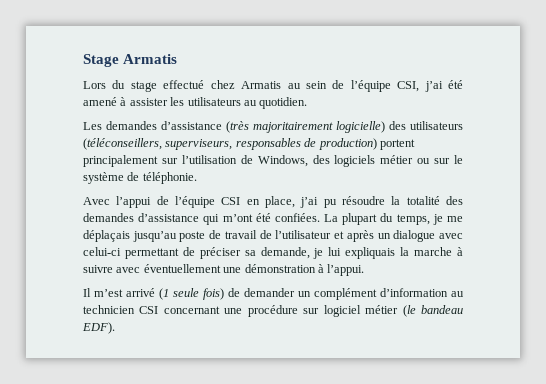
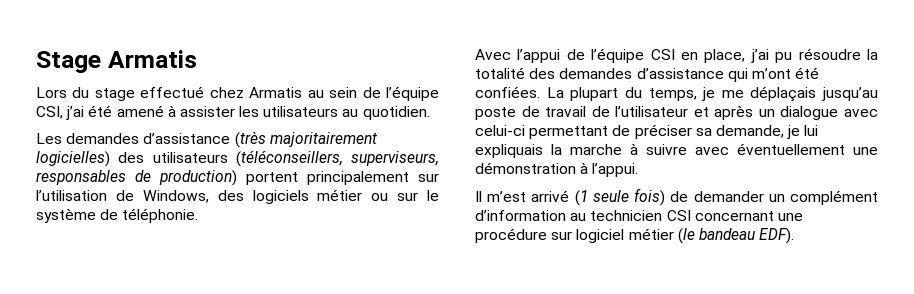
- Les demandes d’assistance (très majoritairement logicielle) des utilisateurs (téléconseillers, superviseurs, responsables de production) portent principalement sur l’utilisation de Windows, des logiciels métier ou sur le système de téléphonie.
+ Les demandes d’assistance (très majoritairement logicielles) des utilisateurs (téléconseillers, superviseurs, responsables de production) portent principalement sur l’utilisation de Windows, des logiciels métier ou sur le système de téléphonie.

